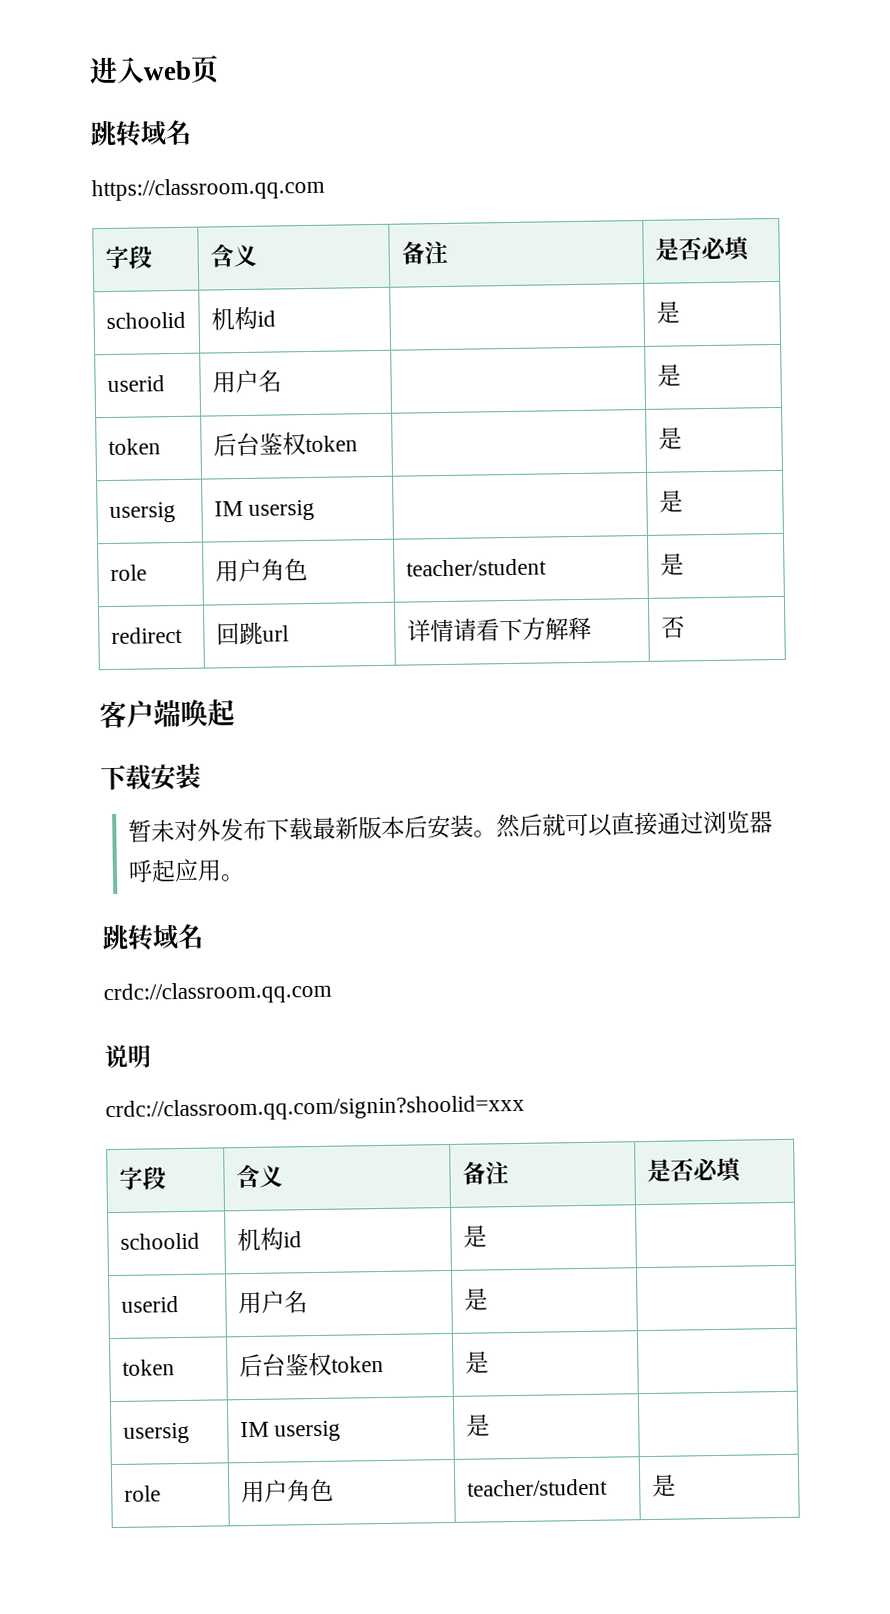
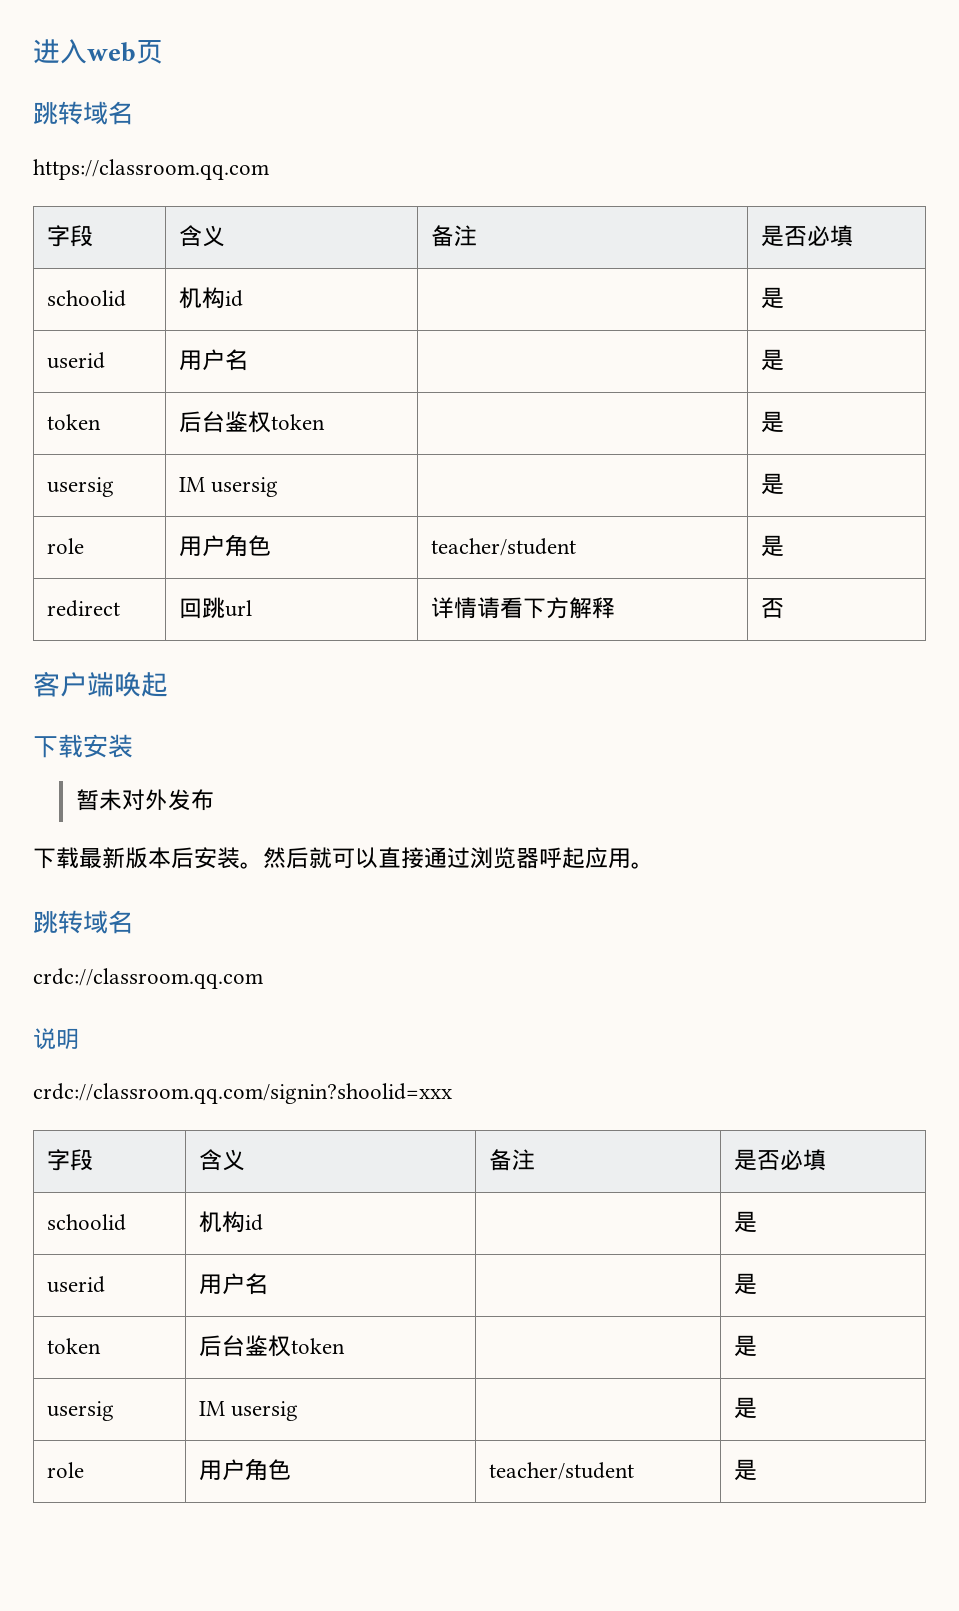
- 暂未对外发布下载最新版本后安装。
+ 暂未对外发布
+ 下载最新版本后安装。
  crdc://classroom.qq.com/signin?shoolid=xxx
  字段 | 含义 | 备注 | 是否必填
- schoolid | 机构id | 是 |
- userid | 用户名 | 是 |
- token | 后台鉴权token | 是 |
- usersig | IM usersig | 是 |
+ schoolid | 机构id | | 是
+ userid | 用户名 | | 是
+ token | 后台鉴权token | | 是
+ usersig | IM usersig | | 是

